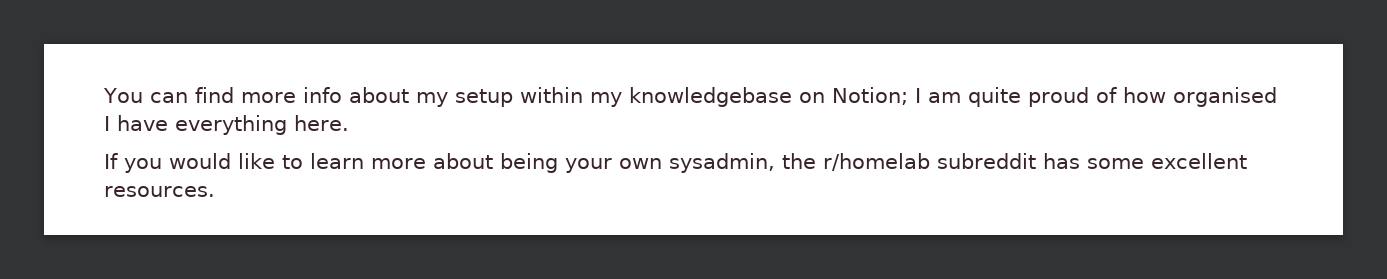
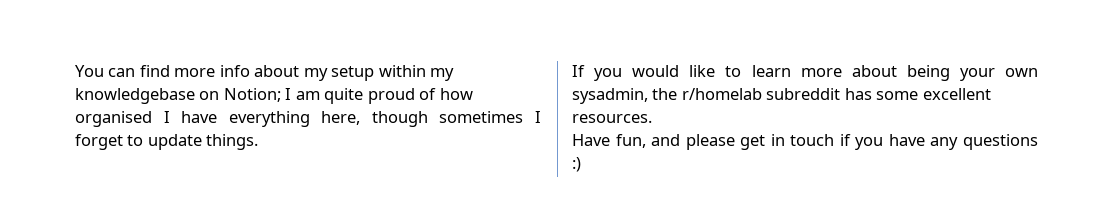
- You can find more info about my setup within my knowledgebase on Notion; I am quite proud of how organised I have everything here.
+ You can find more info about my setup within my knowledgebase on Notion; I am quite proud of how organised I have everything here, though sometimes I forget to update things.
+ Have fun, and please get in touch if you have any questions :)

